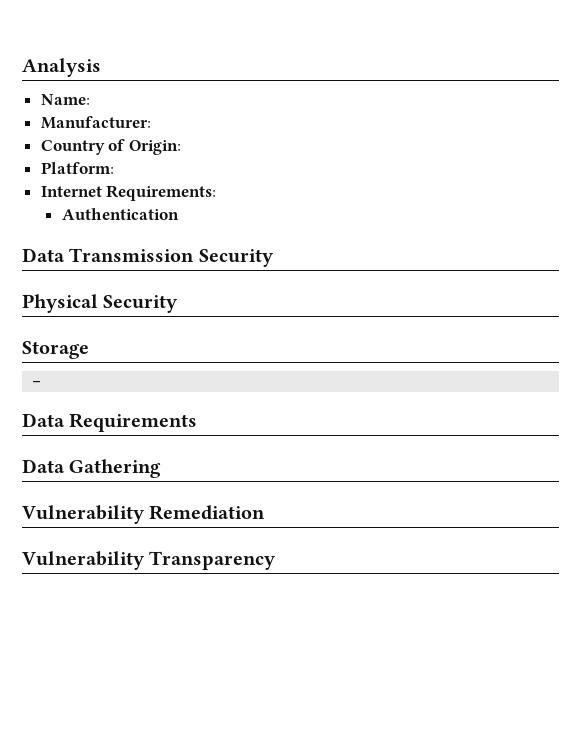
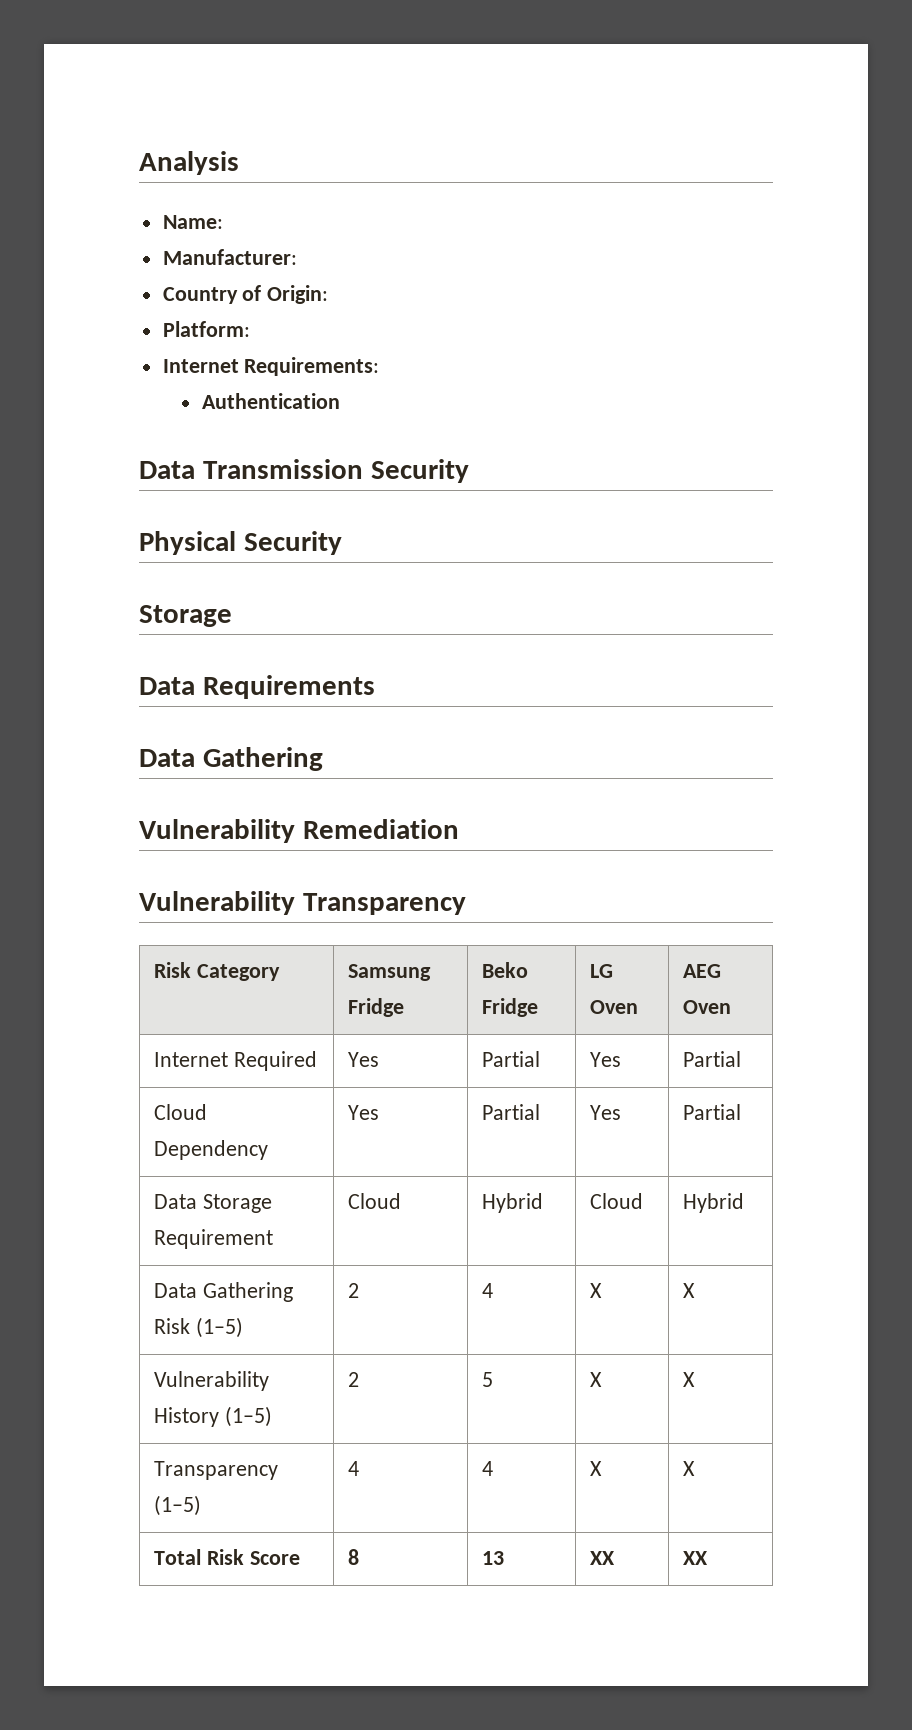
- -
+ Risk Category | Samsung Fridge | Beko Fridge | LG Oven | AEG Oven
+ Internet Required | Yes | Partial | Yes | Partial
+ Cloud Dependency | Yes | Partial | Yes | Partial
+ Data Storage Requirement | Cloud | Hybrid | Cloud | Hybrid
+ Data Gathering Risk (1–5) | 2 | 4 | X | X
+ Vulnerability History (1–5) | 2 | 5 | X | X
+ Transparency (1–5) | 4 | 4 | X | X
+ Total Risk Score | 8 | 13 | XX | XX

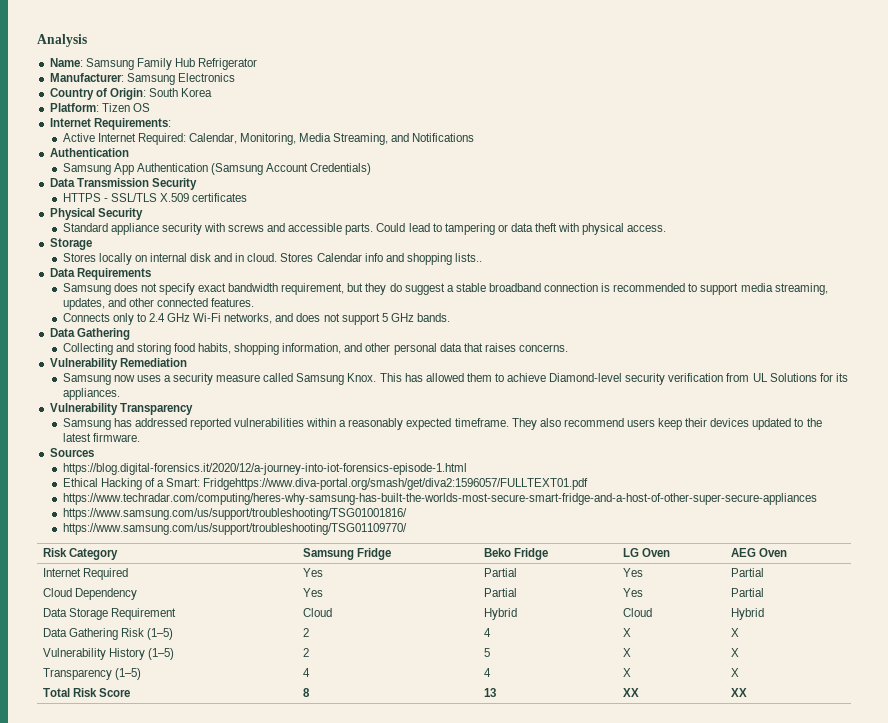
- Name:
+ Name: Samsung Family Hub Refrigerator
- Manufacturer:
+ Manufacturer: Samsung Electronics
- Country of Origin:
+ Country of Origin: South Korea
- Platform:
+ Platform: Tizen OS
+ Active Internet Required: Calendar, Monitoring, Media Streaming, and Notifications
  Authentication
+ Samsung App Authentication (Samsung Account Credentials)
  Data Transmission Security
+ HTTPS - SSL/TLS X.509 certificates
  Physical Security
+ Standard appliance security with screws and accessible parts. Could lead to tampering or data theft with physical access.
  Storage
+ Stores locally on internal disk and in cloud. Stores Calendar info and shopping lists..
  Data Requirements
+ Samsung does not specify exact bandwidth requirement, but they do suggest a stable broadband connection is recommended to support media streaming, updates, and other connected features.
+ Connects only to 2.4 GHz Wi-Fi networks, and does not support 5 GHz bands.
  Data Gathering
+ Collecting and storing food habits, shopping information, and other personal data that raises concerns.
  Vulnerability Remediation
+ Samsung now uses a security measure called Samsung Knox. This has allowed them to achieve Diamond-level security verification from UL Solutions for its appliances.
  Vulnerability Transparency
+ Samsung has addressed reported vulnerabilities within a reasonably expected timeframe. They also recommend users keep their devices updated to the latest firmware.
+ Sources
+ https://blog.digital-forensics.it/2020/12/a-journey-into-iot-forensics-episode-1.html
+ Ethical Hacking of a Smart: Fridgehttps://www.diva-portal.org/smash/get/diva2:1596057/FULLTEXT01.pdf
+ https://www.techradar.com/computing/heres-why-samsung-has-built-the-worlds-most-secure-smart-fridge-and-a-host-of-other-super-secure-appliances
+ https://www.samsung.com/us/support/troubleshooting/TSG01001816/
+ https://www.samsung.com/us/support/troubleshooting/TSG01109770/

